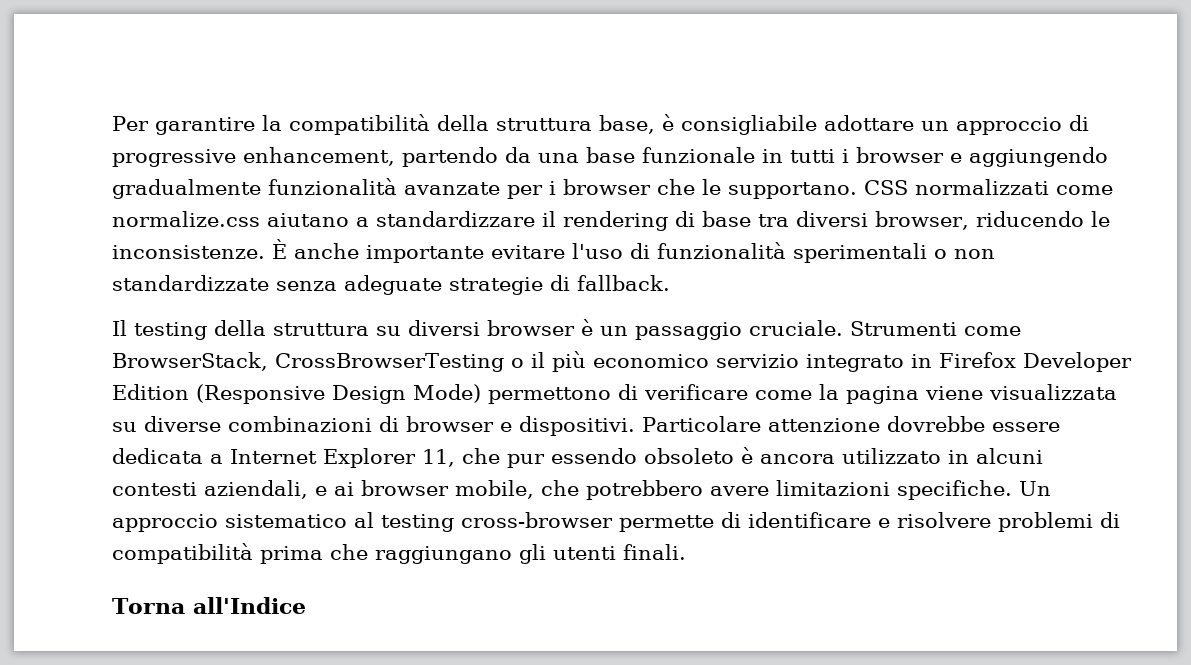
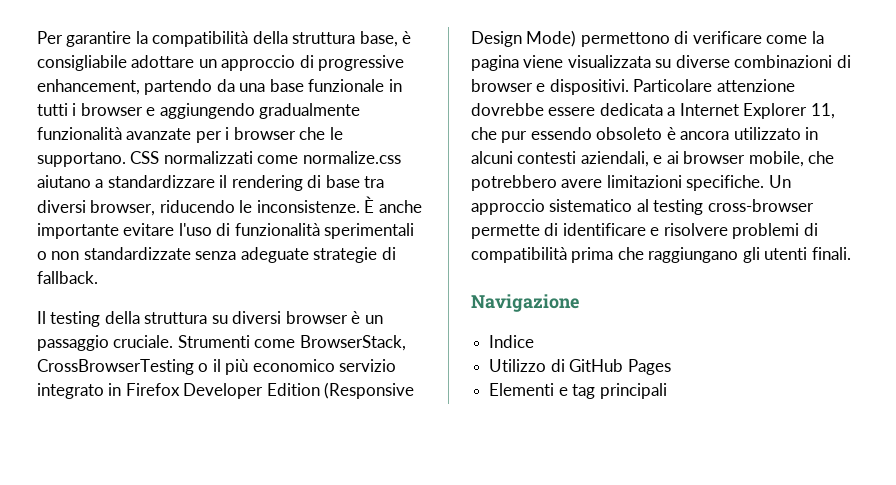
- Torna all'Indice
+ Navigazione
+ Indice
+ Utilizzo di GitHub Pages
+ Elementi e tag principali

